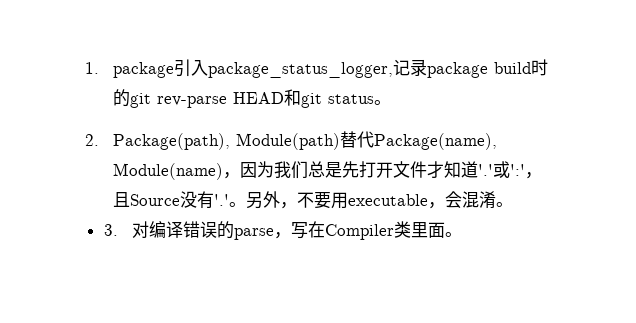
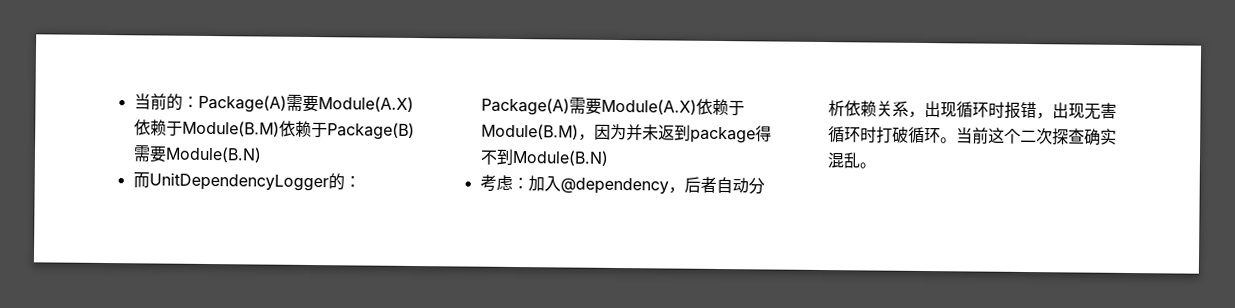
- 1. package引入package_status_logger,记录package build时的git rev-parse HEAD和git status。
- 2. Package(path), Module(path)替代Package(name), Module(name)，因为我们总是先打开文件才知道'.'或':'，且Source没有'.'。另外，不要用executable，会混淆。
- 3.对编译错误的parse，写在Compiler类里面。
+ 当前的：Package(A)需要Module(A.X)依赖于Module(B.M)依赖于Package(B)需要Module(B.N)
+ 而UnitDependencyLogger的：Package(A)需要Module(A.X)依赖于Module(B.M)，因为并未返到package得不到Module(B.N)
+ 考虑：加入@dependency，后者自动分析依赖关系，出现循环时报错，出现无害循环时打破循环。当前这个二次探查确实混乱。

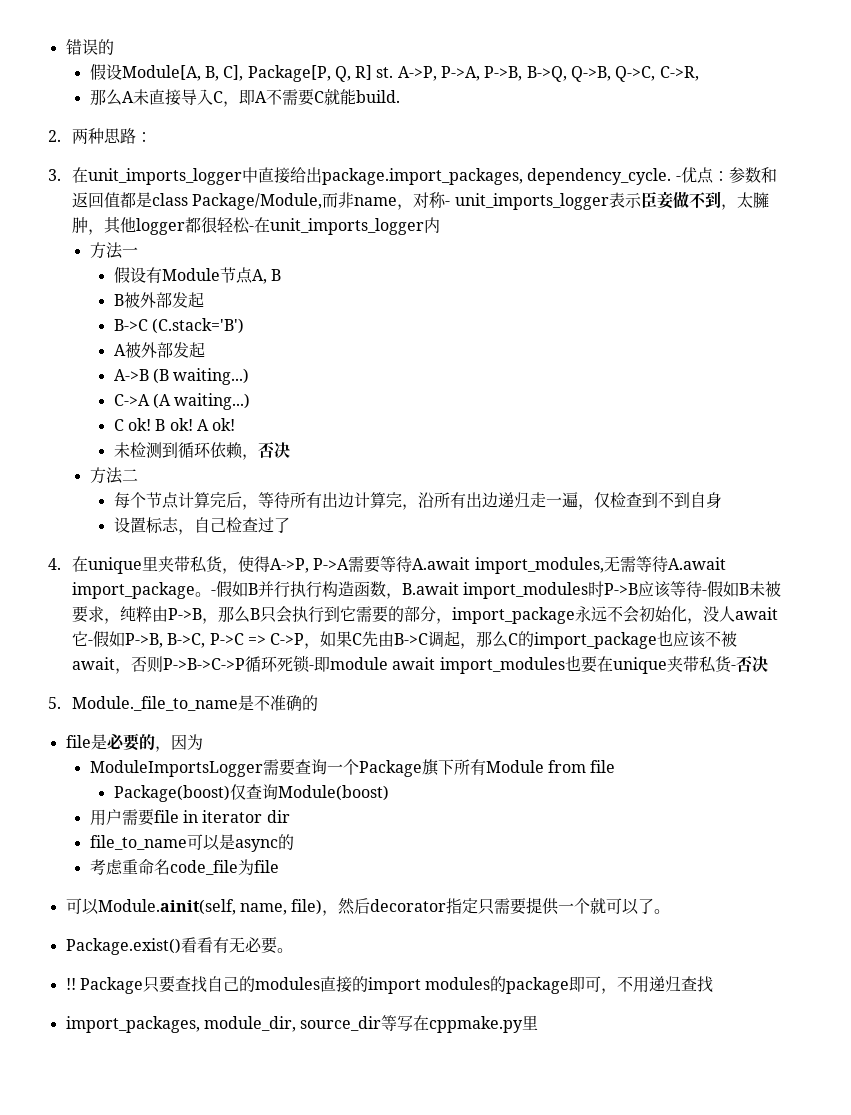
- 当前的：Package(A)需要Module(A.X)依赖于Module(B.M)依赖于Package(B)需要Module(B.N)
- 而UnitDependencyLogger的：Package(A)需要Module(A.X)依赖于Module(B.M)，因为并未返到package得不到Module(B.N)
- 考虑：加入@dependency，后者自动分析依赖关系，出现循环时报错，出现无害循环时打破循环。当前这个二次探查确实混乱。
+ 错误的
+ 假设Module[A, B, C], Package[P, Q, R] st. A->P, P->A, P->B, B->Q, Q->B, Q->C, C->R,
+ 那么A未直接导入C，即A不需要C就能build.
+ 2.两种思路：
+ 3.在unit_imports_logger中直接给出package.import_packages, dependency_cycle. -优点：参数和返回值都是class Package/Module,而非name，对称- unit_imports_logger表示臣妾做不到，太臃肿，其他logger都很轻松-在unit_imports_logger内
+ 方法一
+ 假设有Module节点A, B
+ B被外部发起
+ B->C (C.stack='B')
+ A被外部发起
+ A->B (B waiting...)
+ C->A (A waiting...)
+ C ok! B ok! A ok!
+ 未检测到循环依赖，否决
+ 方法二
+ 每个节点计算完后，等待所有出边计算完，沿所有出边递归走一遍，仅检查到不到自身
+ 设置标志，自己检查过了
+ 4.在unique里夹带私货，使得A->P, P->A需要等待A.await import_modules,无需等待A.await import_package。-假如B并行执行构造函数，B.await import_modules时P->B应该等待-假如B未被要求，纯粹由P->B，那么B只会执行到它需要的部分，import_package永远不会初始化，没人await它-假如P->B, B->C, P->C => C->P，如果C先由B->C调起，那么C的import_package也应该不被await，否则P->B->C->P循环死锁-即module await import_modules也要在unique夹带私货-否决
+ 5. Module._file_to_name是不准确的
+ file是必要的，因为
+ ModuleImportsLogger需要查询一个Package旗下所有Module from file
+ Package(boost)仅查询Module(boost)
+ 用户需要file in iterator dir
+ file_to_name可以是async的
+ 考虑重命名code_file为file
+ 可以Module.ainit(self, name, file)，然后decorator指定只需要提供一个就可以了。
+ Package.exist()看看有无必要。
+ !! Package只要查找自己的modules直接的import modules的package即可，不用递归查找
+ import_packages, module_dir, source_dir等写在cppmake.py里

